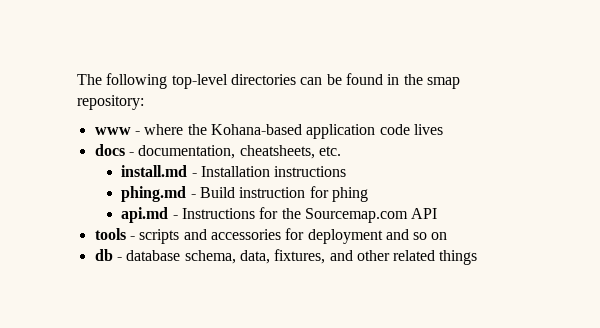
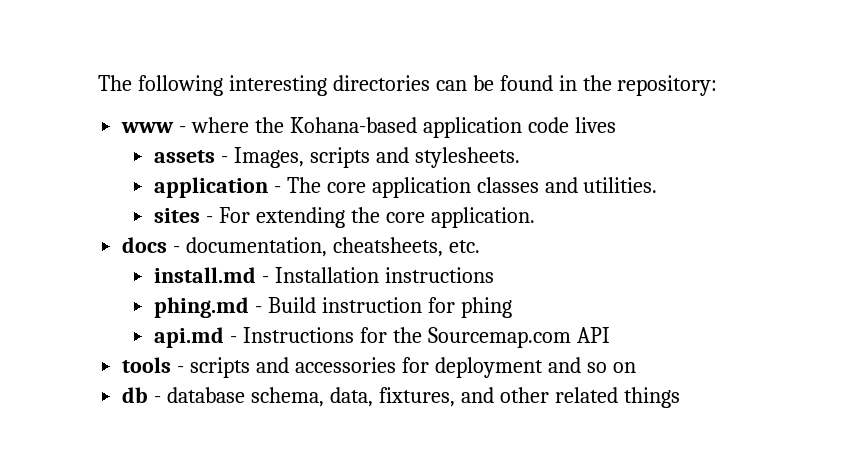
- The following top-level directories can be found in the smap repository:
+ The following interesting directories can be found in the repository:
+ assets - Images, scripts and stylesheets.
+ application - The core application classes and utilities.
+ sites - For extending the core application.

